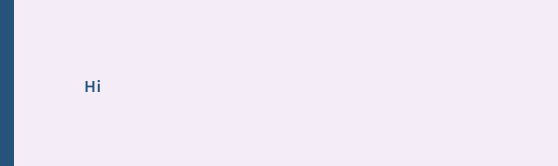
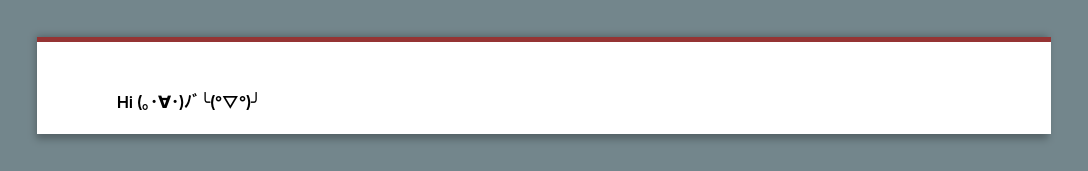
- Hi
+ Hi (｡･∀･)ﾉﾞ╰(°▽°)╯

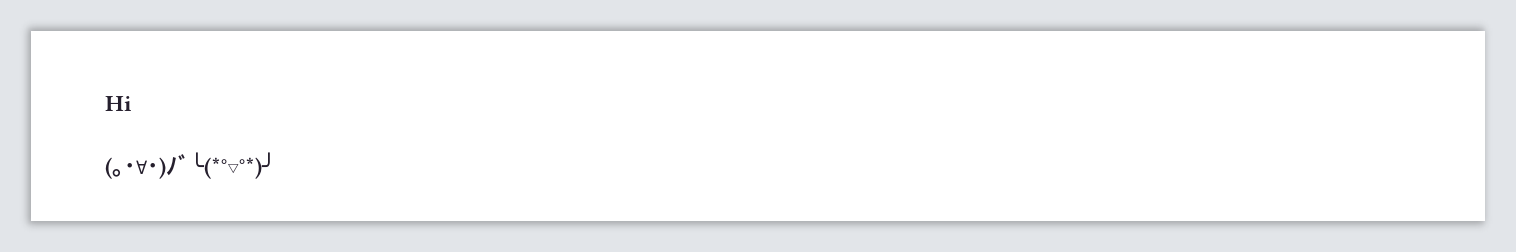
- Hi (｡･∀･)ﾉﾞ╰(°▽°)╯
+ Hi
+ (｡･∀･)ﾉﾞ╰(*°▽°*)╯

